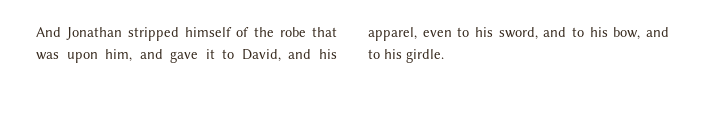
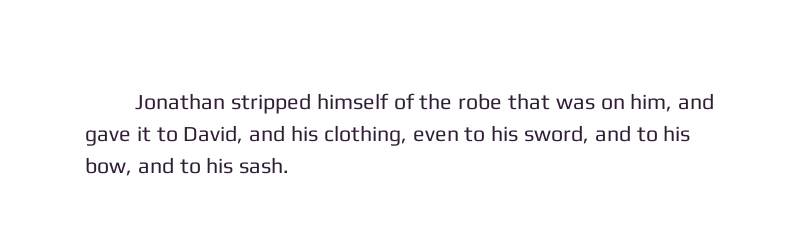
- And Jonathan stripped himself of the robe that was upon him, and gave it to David, and his apparel, even to his sword, and to his bow, and to his girdle.
+ Jonathan stripped himself of the robe that was on him, and gave it to David, and his clothing, even to his sword, and to his bow, and to his sash.

